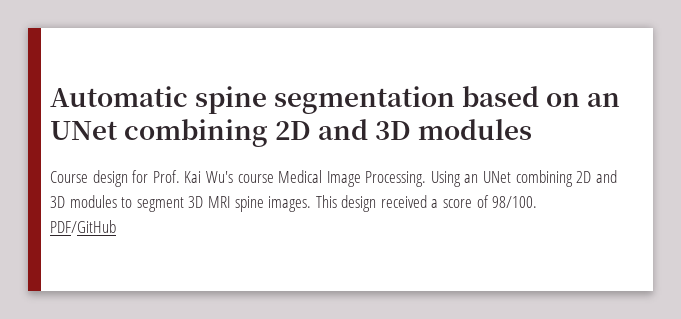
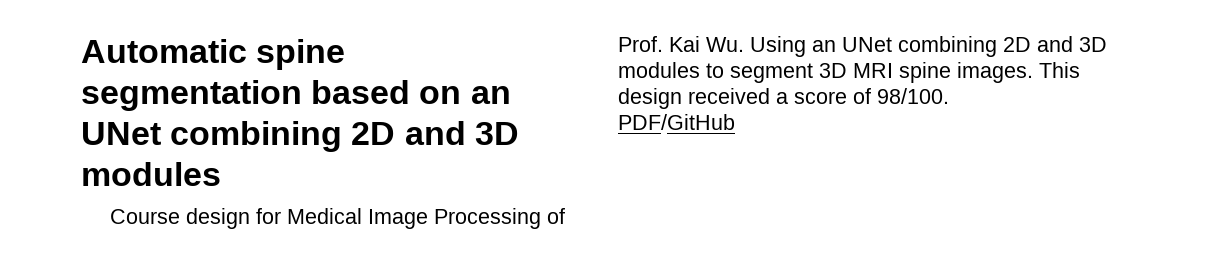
- Course design for Prof. Kai Wu's course Medical Image Processing. Using an UNet combining 2D and 3D modules to segment 3D MRI spine images.
+ Course design for Medical Image Processing of Prof. Kai Wu. Using an UNet combining 2D and 3D modules to segment 3D MRI spine images.

